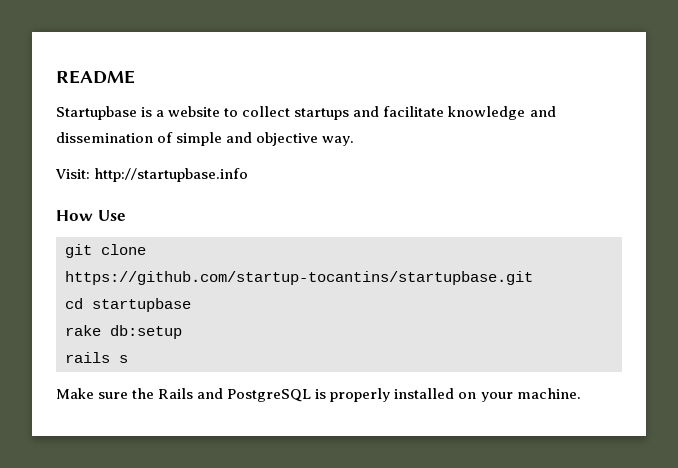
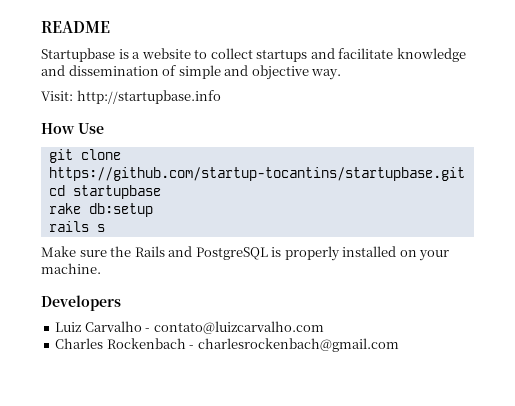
+ Developers
+ Luiz Carvalho - contato@luizcarvalho.com
+ Charles Rockenbach - charlesrockenbach@gmail.com

